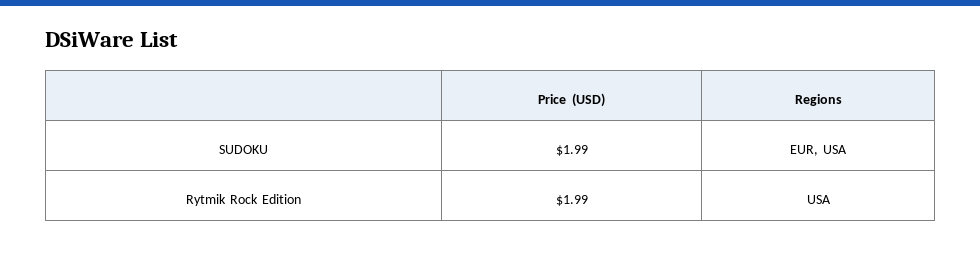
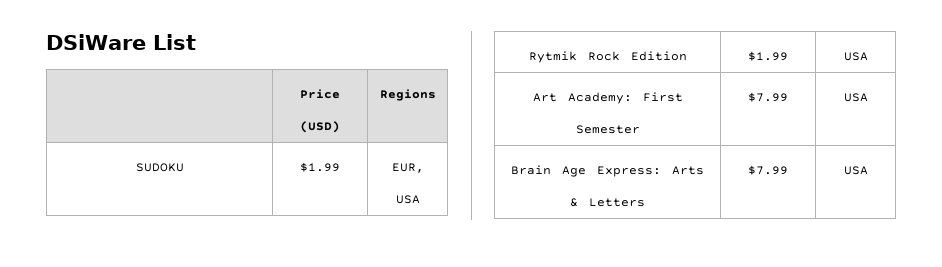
+ Art Academy: First Semester | $7.99 | USA
+ Brain Age Express: Arts & Letters | $7.99 | USA

